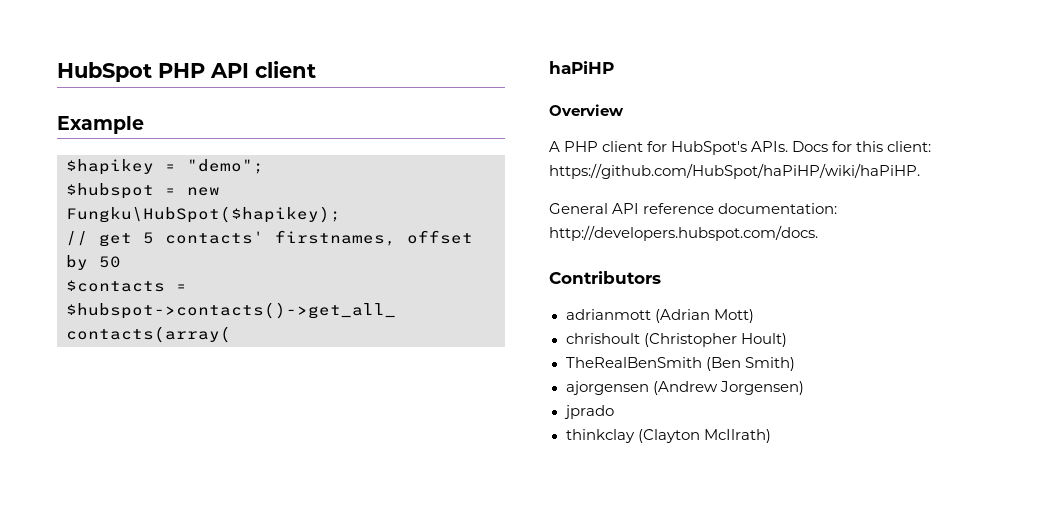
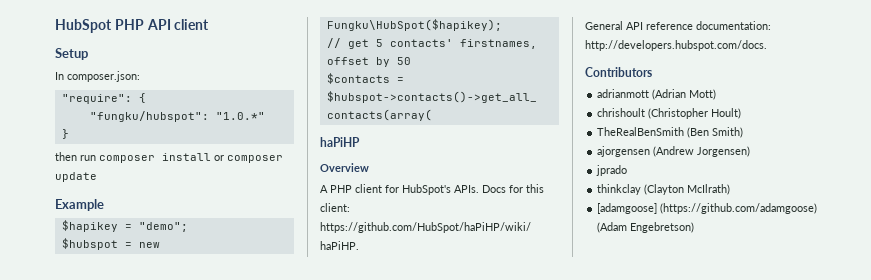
+ Setup
+ In composer.json:
+ "require": {
+ "fungku/hubspot": "1.0.*"
+ }
+ then run composer install or composer update
+ [adamgoose] (https://github.com/adamgoose) (Adam Engebretson)

